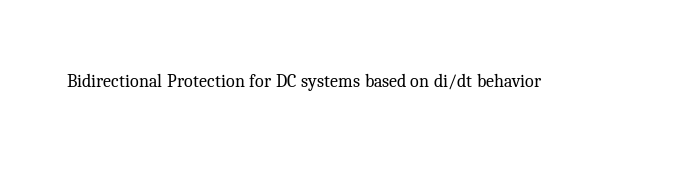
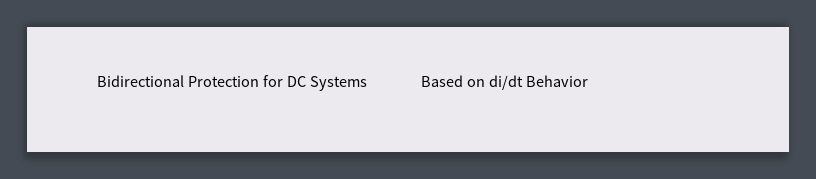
- Bidirectional Protection for DC systems based on di/dt behavior
+ Bidirectional Protection for DC Systems Based on di/dt Behavior

